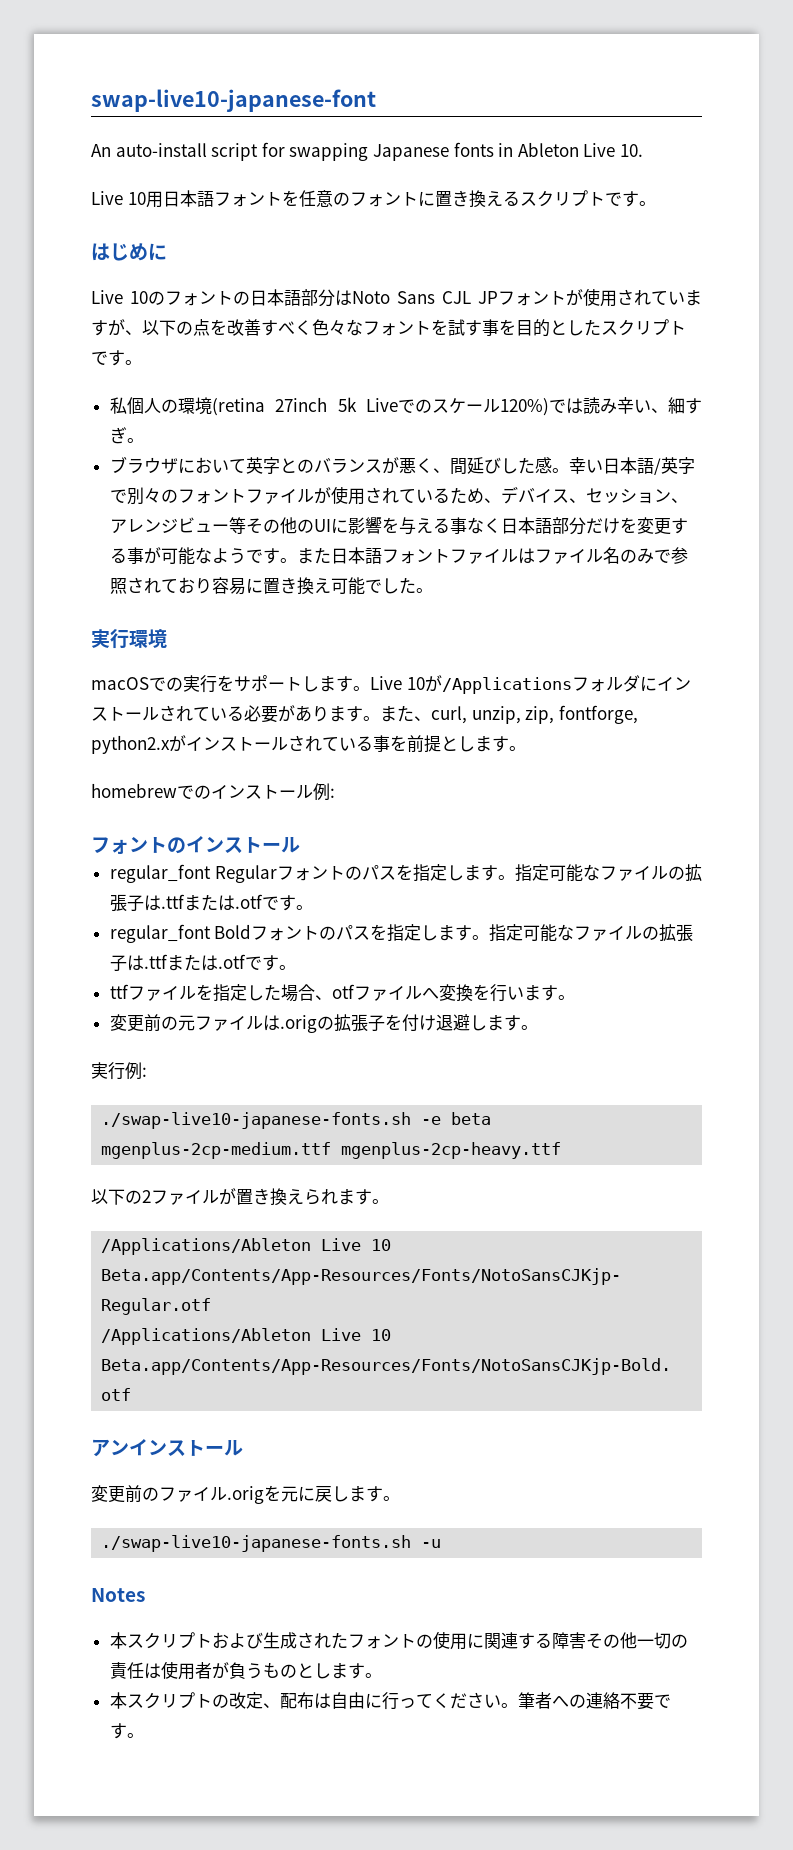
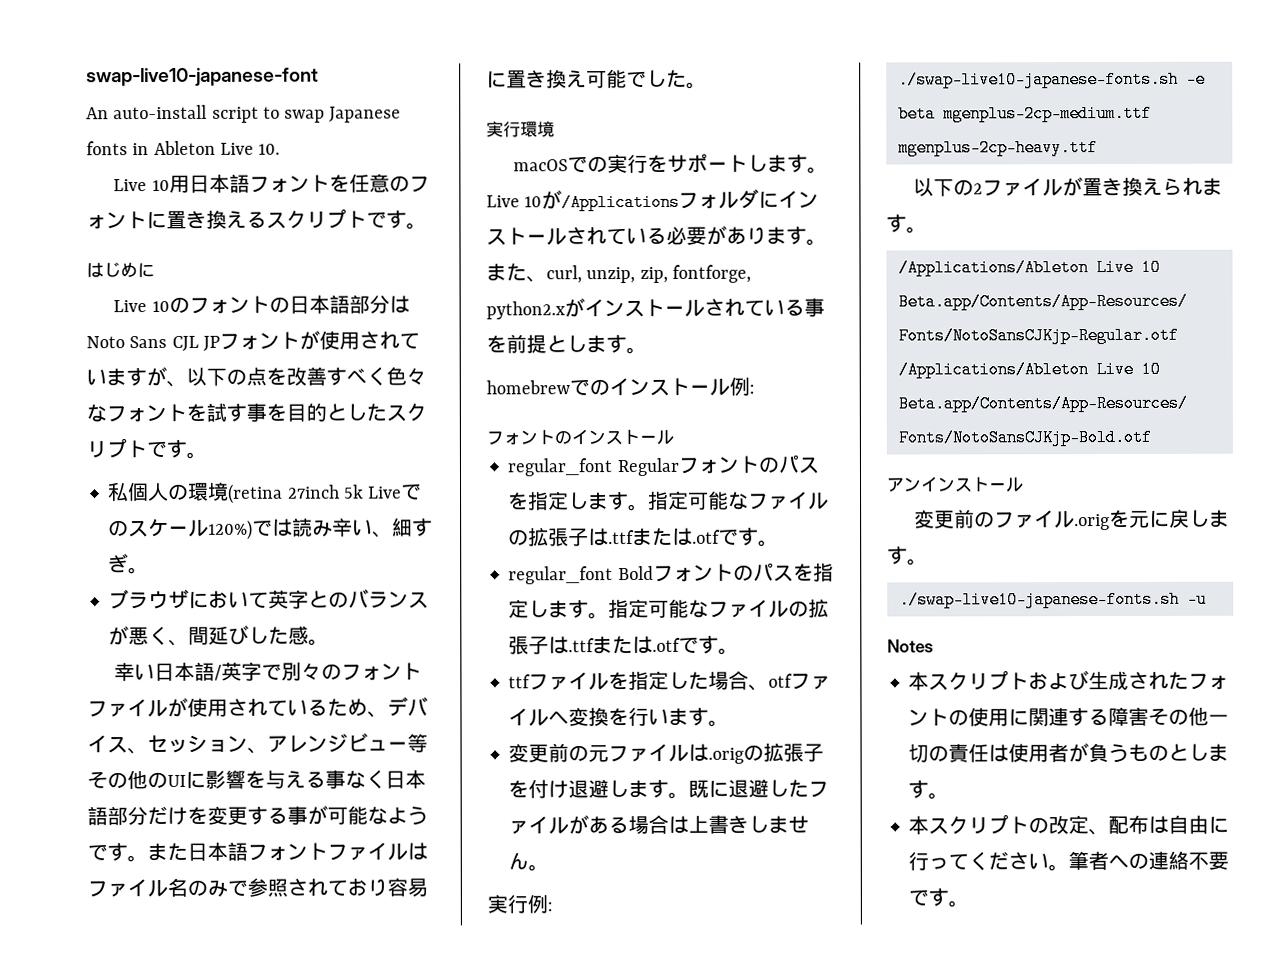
- An auto-install script for swapping Japanese fonts in Ableton Live 10.
+ An auto-install script to swap Japanese fonts in Ableton Live 10.
- ブラウザにおいて英字とのバランスが悪く、間延びした感。幸い日本語/英字で別々のフォントファイルが使用されているため、デバイス、セッション、アレンジビュー等その他のUIに影響を与える事なく日本語部分だけを変更する事が可能なようです。
+ ブラウザにおいて英字とのバランスが悪く、間延びした感。
+ 幸い日本語/英字で別々のフォントファイルが使用されているため、デバイス、セッション、アレンジビュー等その他のUIに影響を与える事なく日本語部分だけを変更する事が可能なようです。
+ 既に退避したファイルがある場合は上書きしません。

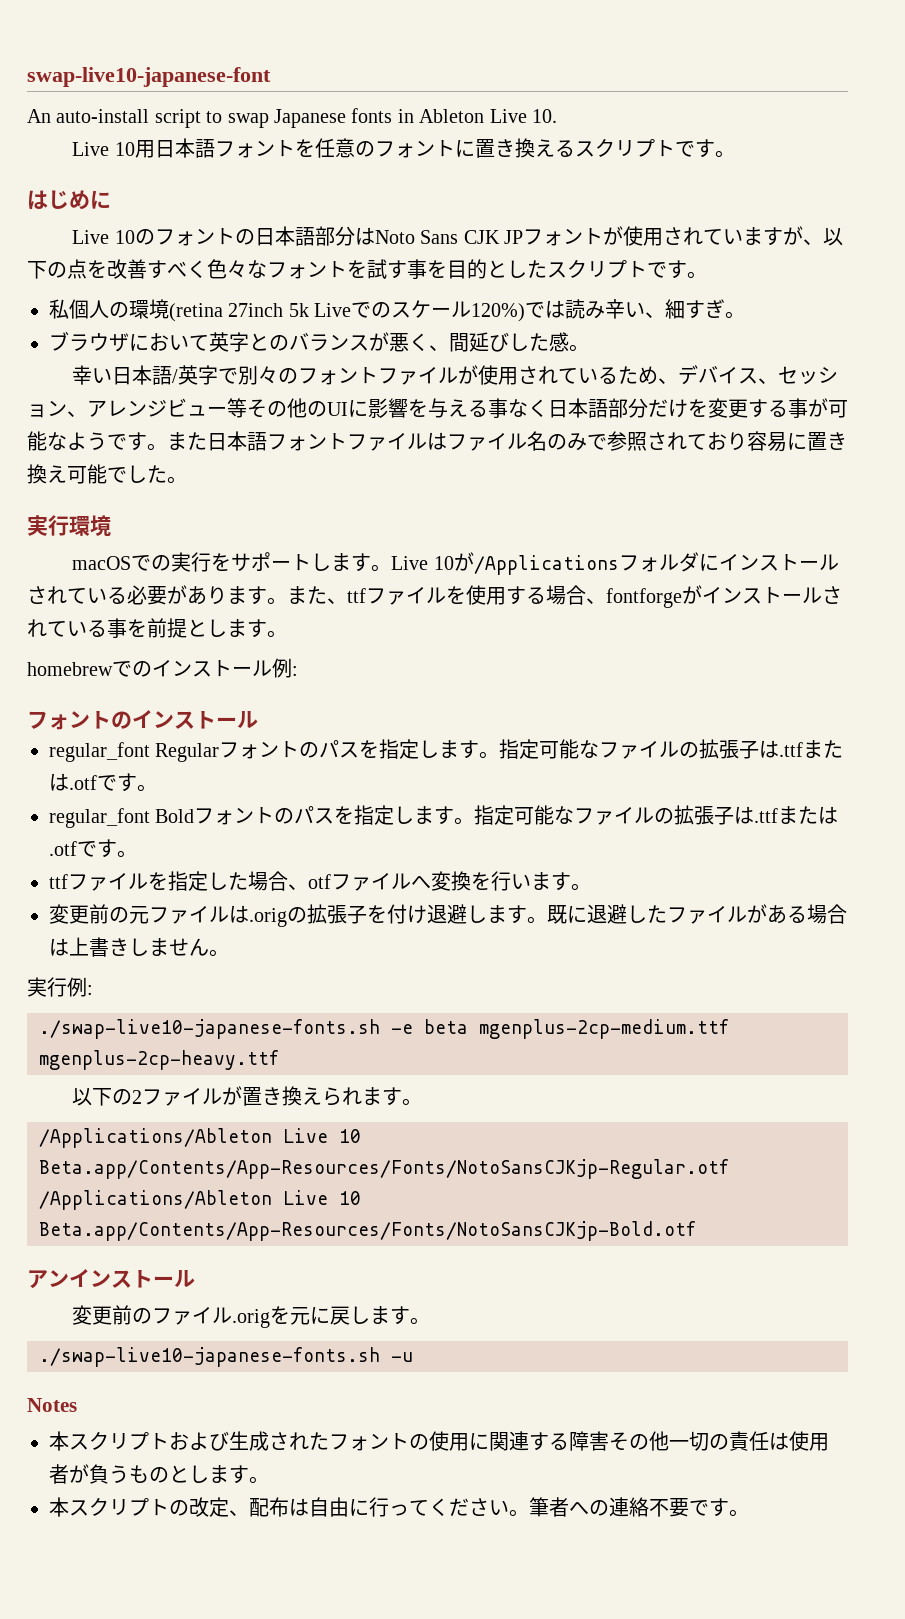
- Live 10のフォントの日本語部分はNoto Sans CJL JPフォントが使用されていますが、以下の点を改善すべく色々なフォントを試す事を目的としたスクリプトです。
+ Live 10のフォントの日本語部分はNoto Sans CJK JPフォントが使用されていますが、以下の点を改善すべく色々なフォントを試す事を目的としたスクリプトです。
- また、curl, unzip, zip, fontforge, python2.xがインストールされている事を前提とします。
+ また、ttfファイルを使用する場合、fontforgeがインストールされている事を前提とします。

